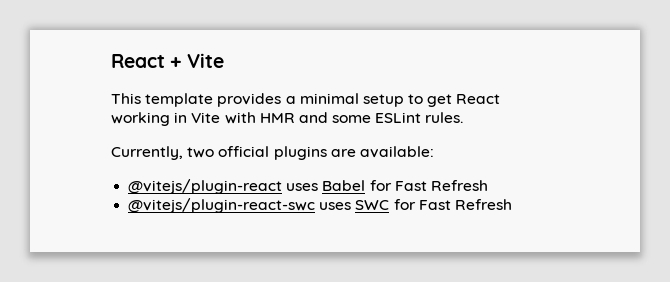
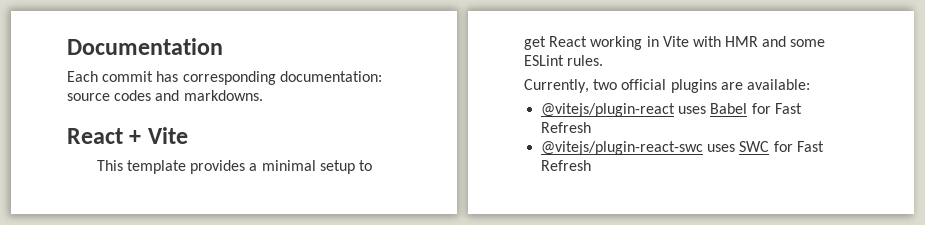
+ Documentation
+ Each commit has corresponding documentation: source codes and markdowns.

